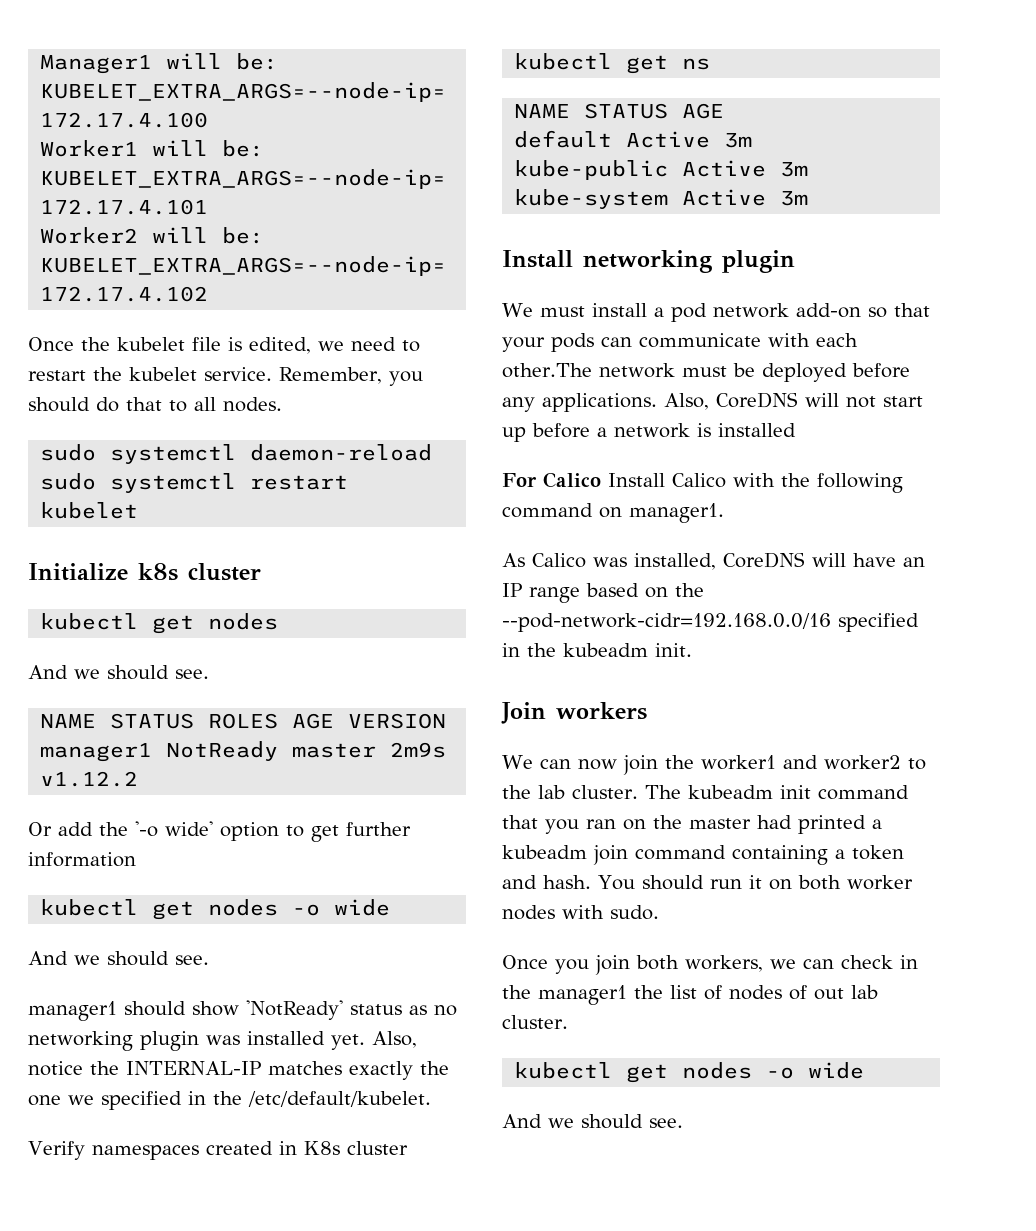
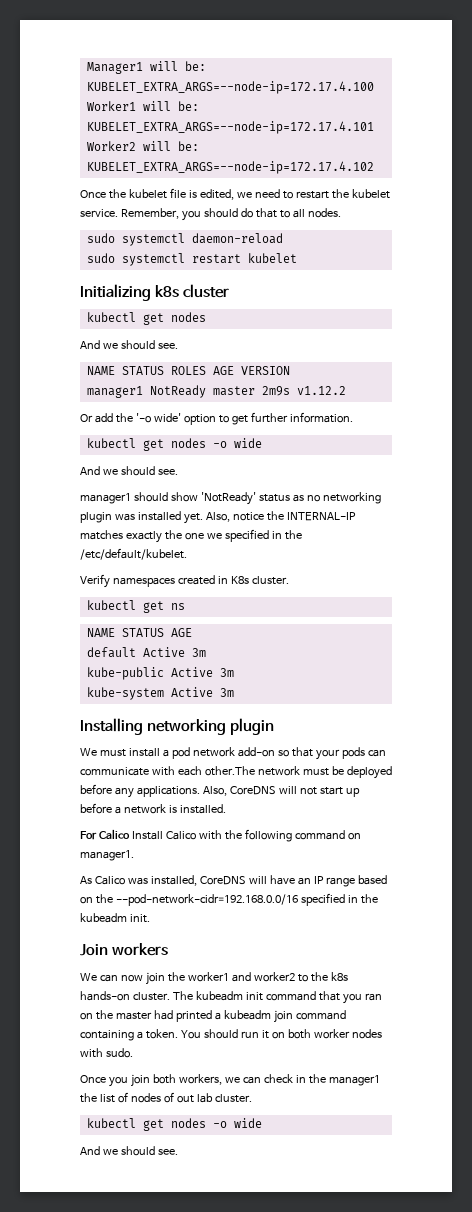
- Initialize k8s cluster
+ Initializing k8s cluster
- Or add the '-o wide' option to get further information
+ Or add the '-o wide' option to get further information.
- Verify namespaces created in K8s cluster
+ Verify namespaces created in K8s cluster.
- Install networking plugin
+ Installing networking plugin
- Also, CoreDNS will not start up before a network is installed
+ Also, CoreDNS will not start up before a network is installed.
- We can now join the worker1 and worker2 to the lab cluster.
+ We can now join the worker1 and worker2 to the k8s hands-on cluster.
- The kubeadm init command that you ran on the master had printed a kubeadm join command containing a token and hash.
+ The kubeadm init command that you ran on the master had printed a kubeadm join command containing a token.

